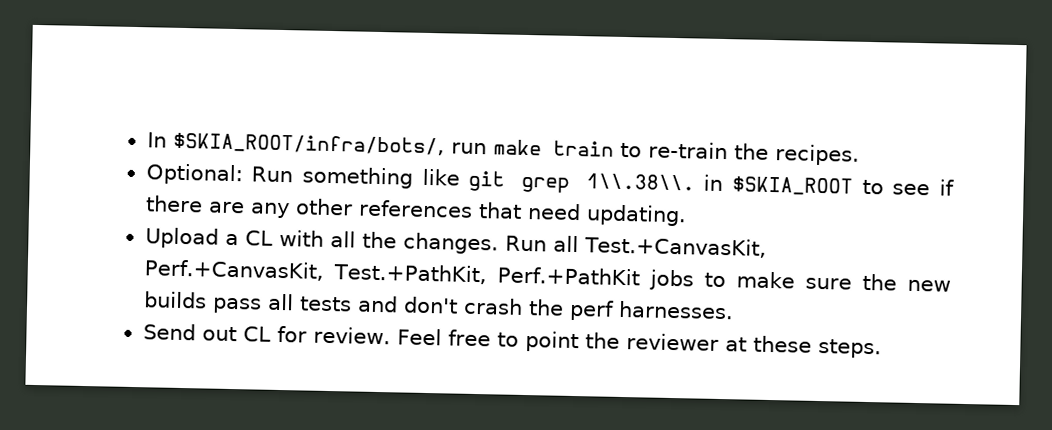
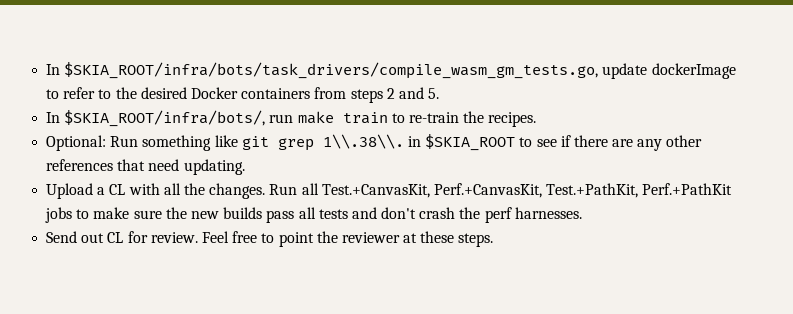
+ In $SKIA_ROOT/infra/bots/task_drivers/compile_wasm_gm_tests.go, update dockerImage to refer to the desired Docker containers from steps 2 and 5.

